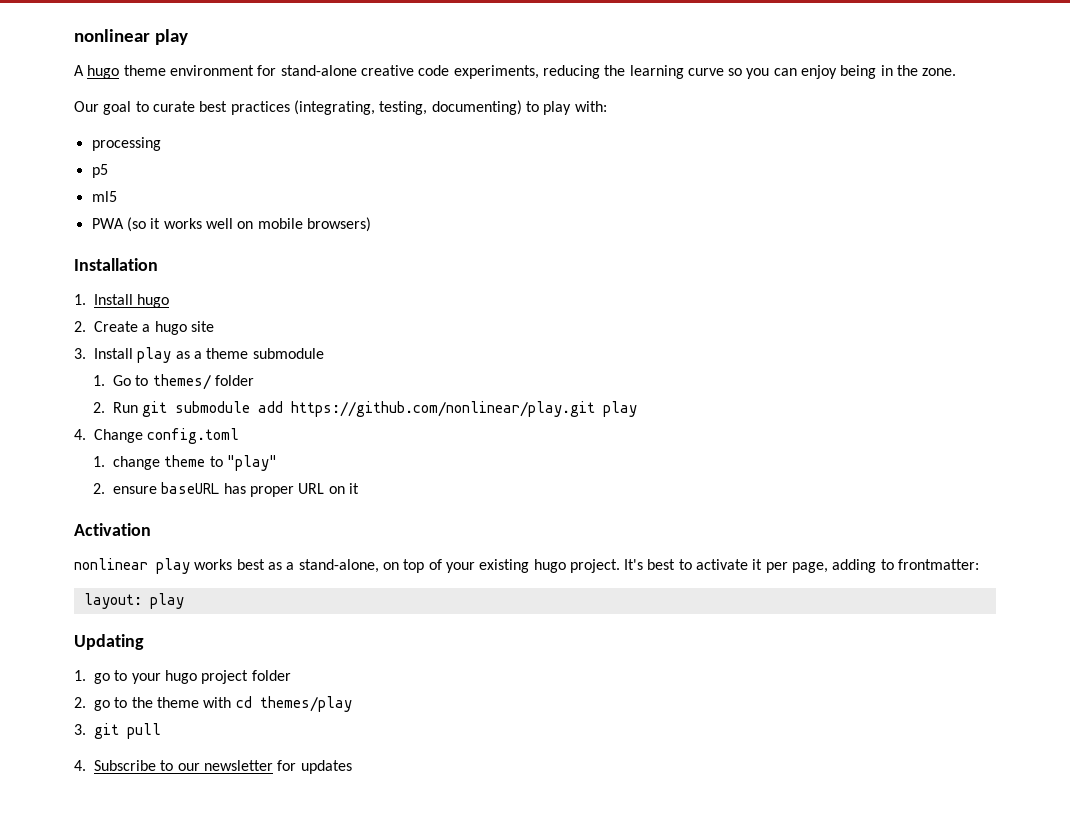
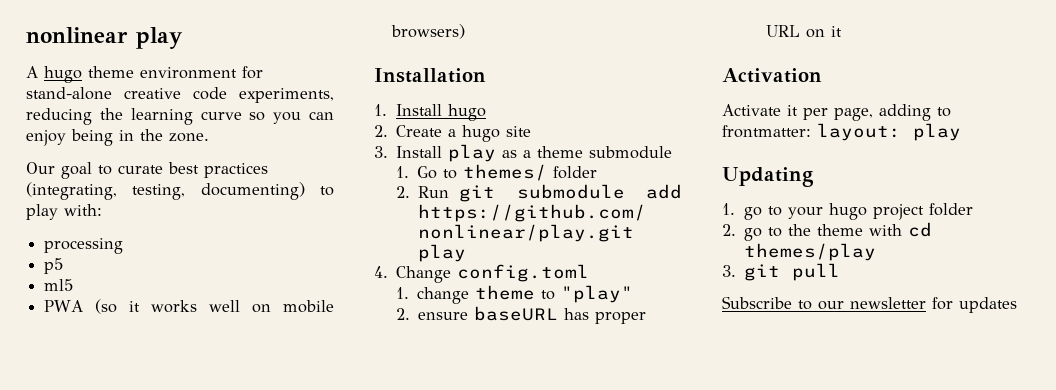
- nonlinear play works best as a stand-alone, on top of your existing hugo project. It's best to activate it per page, adding to frontmatter:
- layout: play
+ Activate it per page, adding to frontmatter: layout: play
- 4. Subscribe to our newsletter for updates
+ Subscribe to our newsletter for updates

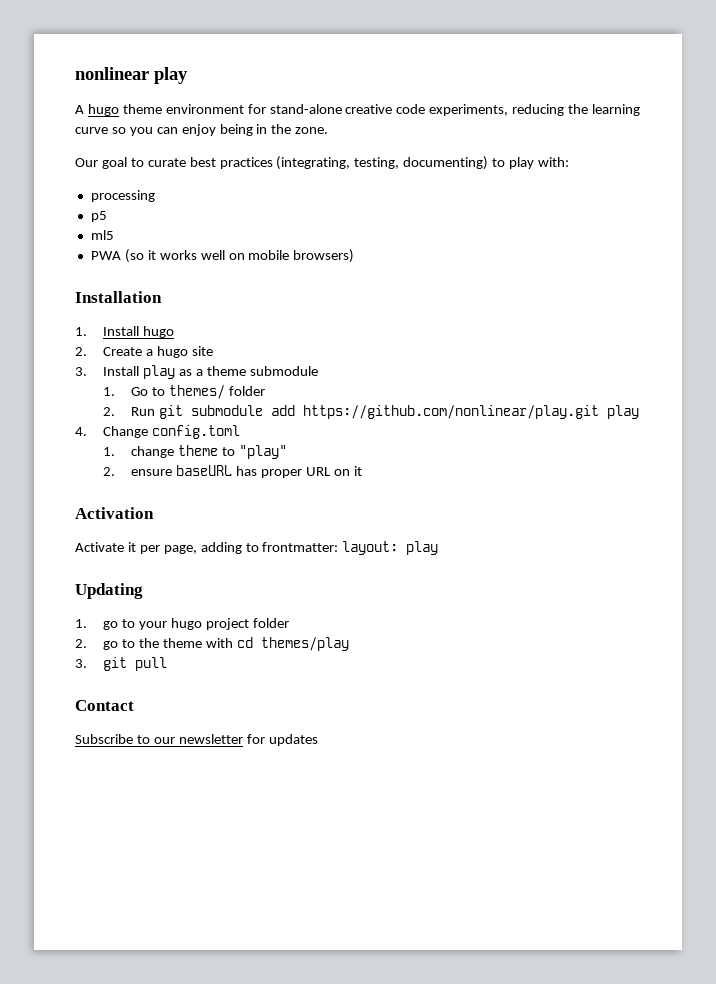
+ Contact

